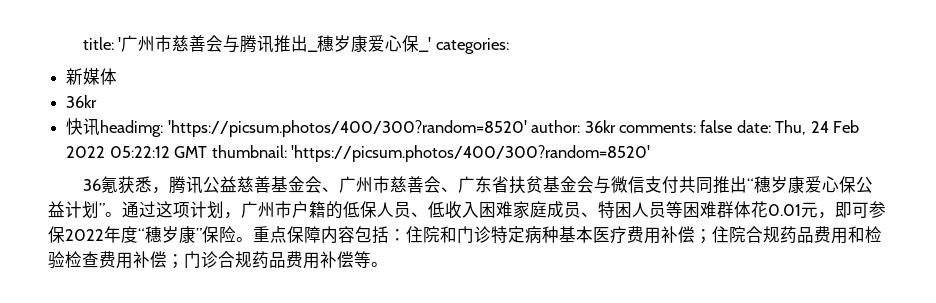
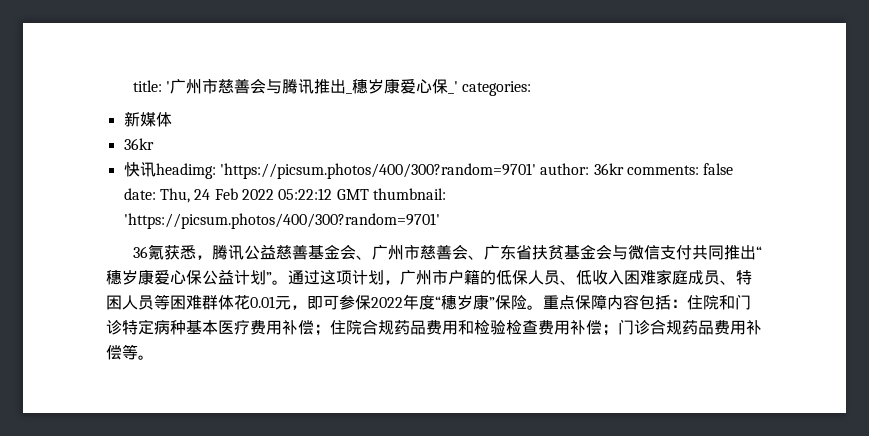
- 快讯headimg: 'https://picsum.photos/400/300?random=8520' author: 36kr comments: false date: Thu, 24 Feb 2022 05:22:12 GMT thumbnail: 'https://picsum.photos/400/300?random=8520'
+ 快讯headimg: 'https://picsum.photos/400/300?random=9701' author: 36kr comments: false date: Thu, 24 Feb 2022 05:22:12 GMT thumbnail: 'https://picsum.photos/400/300?random=9701'

